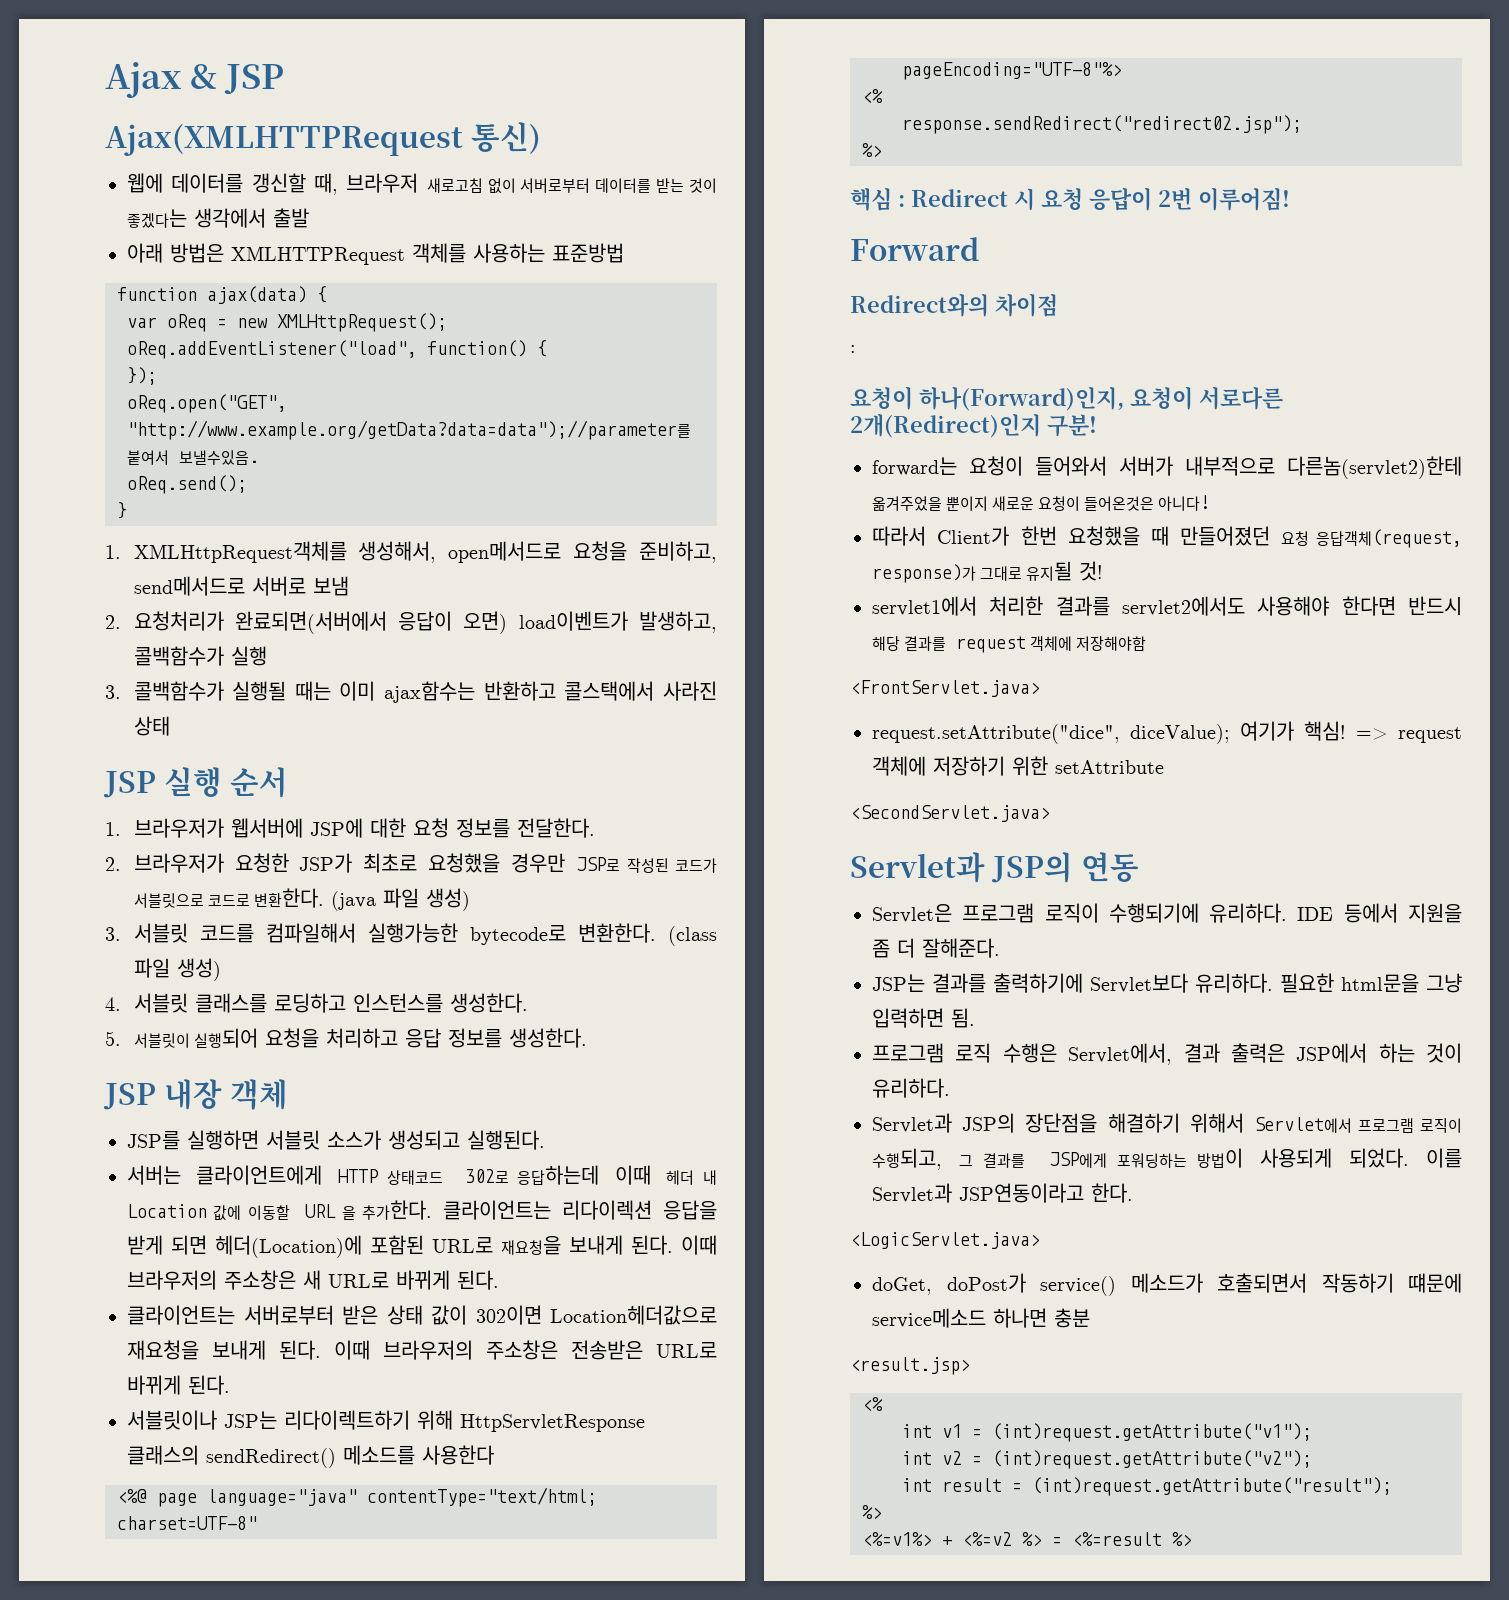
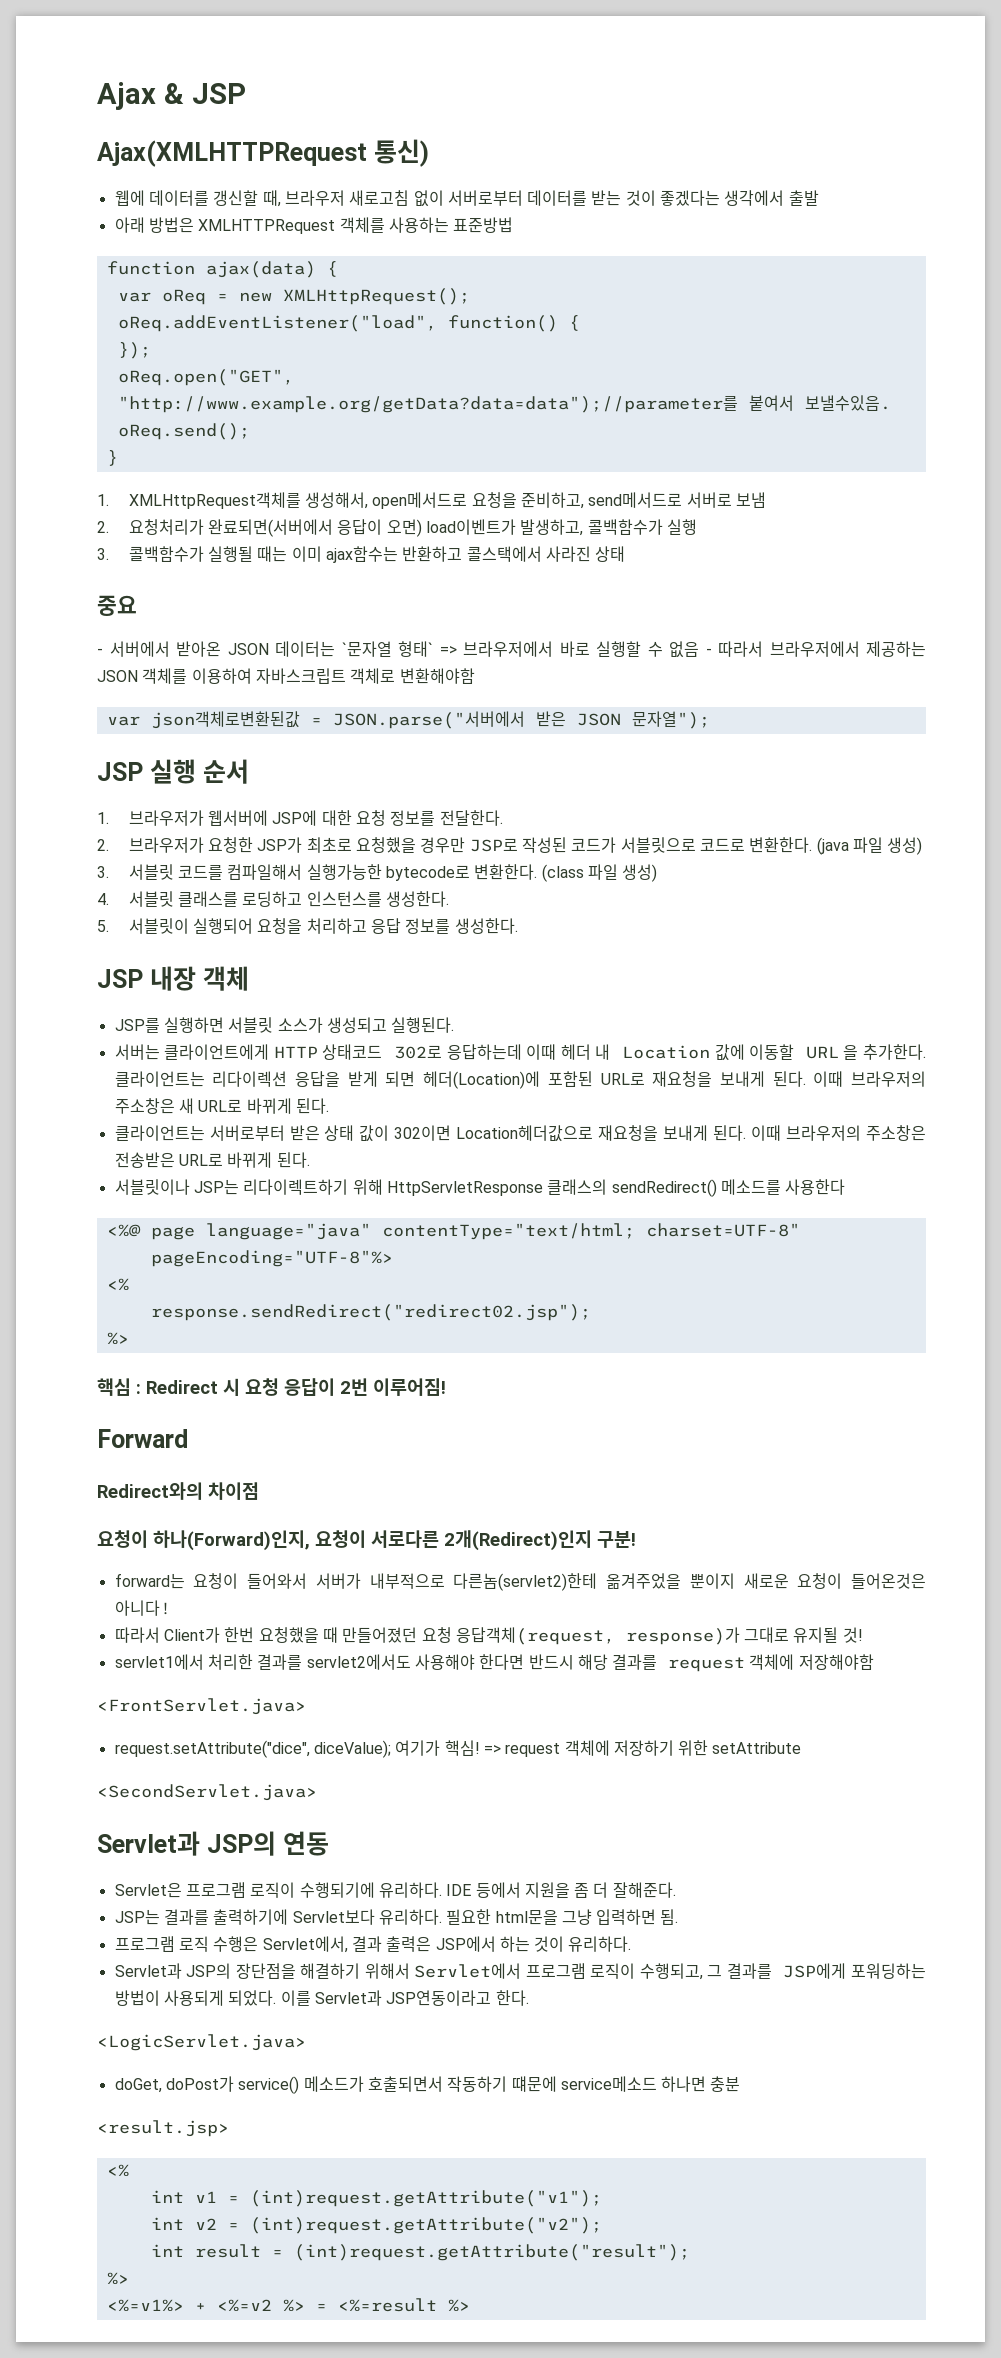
+ 중요
+ - 서버에서 받아온 JSON 데이터는 `문자열 형태` => 브라우저에서 바로 실행할 수 없음 - 따라서 브라우저에서 제공하는 JSON 객체를 이용하여 자바스크립트 객체로 변환해야함
+ var json객체로변환된값 = JSON.parse("서버에서 받은 JSON 문자열");
  Redirect와의 차이점
- :

